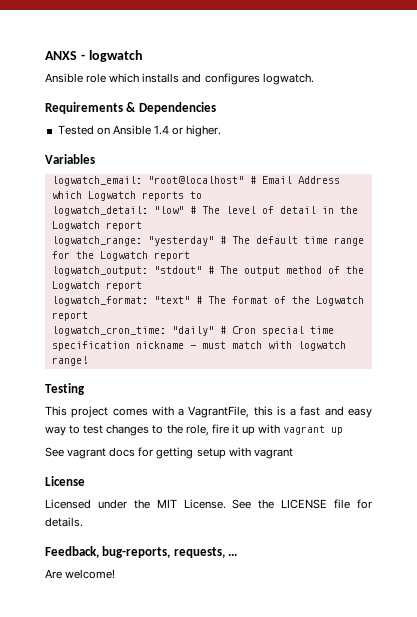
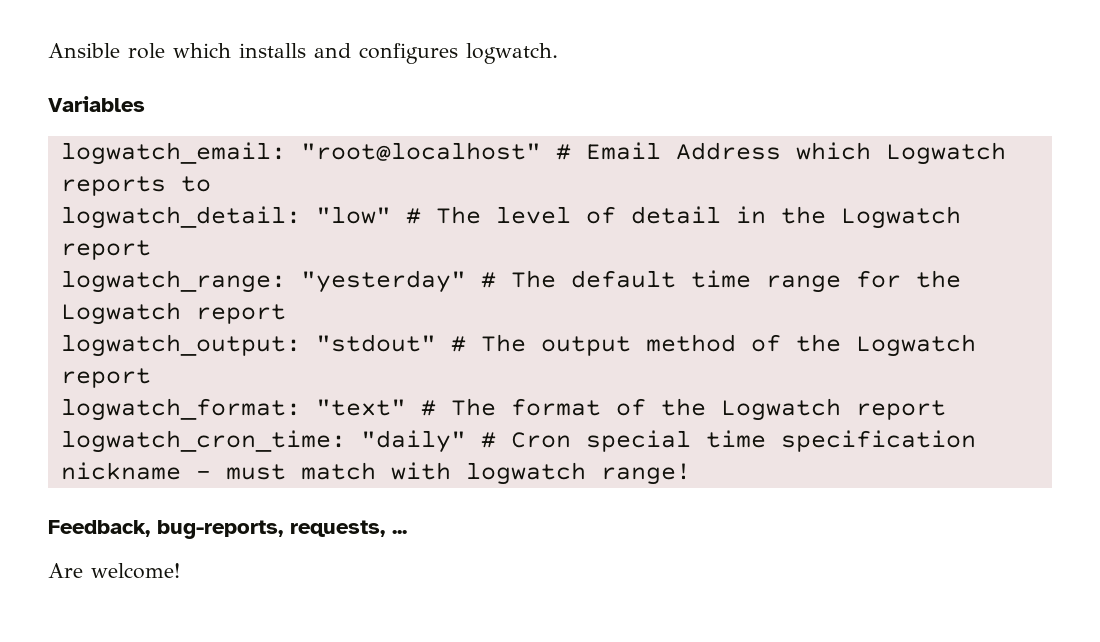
- ANXS - logwatch
- Requirements & Dependencies
- Tested on Ansible 1.4 or higher.
- Testing
- This project comes with a VagrantFile, this is a fast and easy way to test changes to the role, fire it up with vagrant up
- See vagrant docs for getting setup with vagrant
- License
- Licensed under the MIT License. See the LICENSE file for details.

